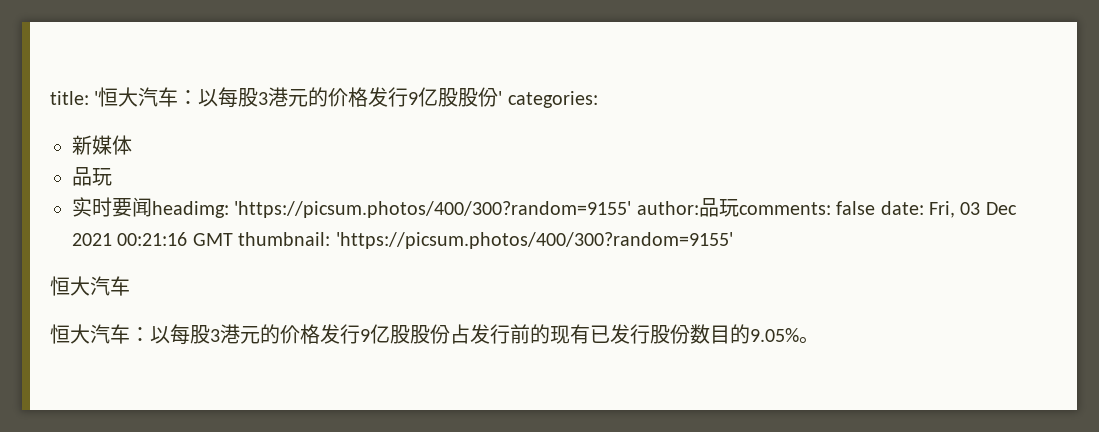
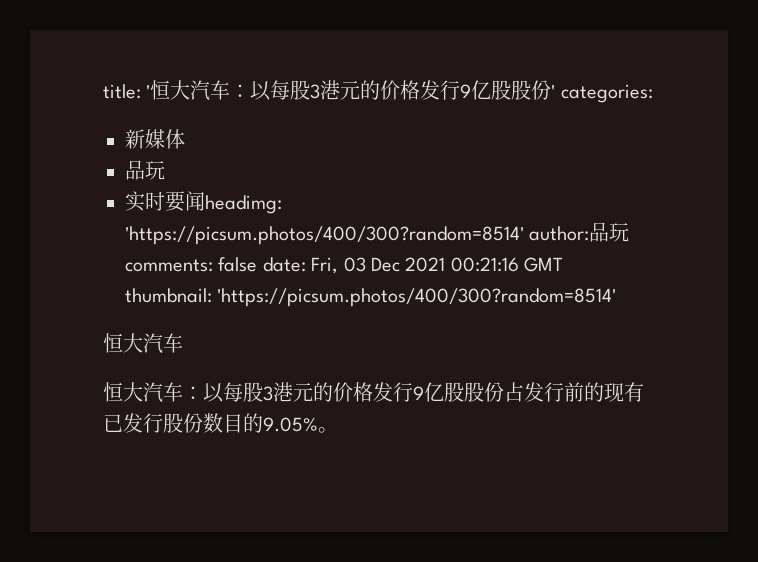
- 实时要闻headimg: 'https://picsum.photos/400/300?random=9155' author:品玩comments: false date: Fri, 03 Dec 2021 00:21:16 GMT thumbnail: 'https://picsum.photos/400/300?random=9155'
+ 实时要闻headimg: 'https://picsum.photos/400/300?random=8514' author:品玩comments: false date: Fri, 03 Dec 2021 00:21:16 GMT thumbnail: 'https://picsum.photos/400/300?random=8514'

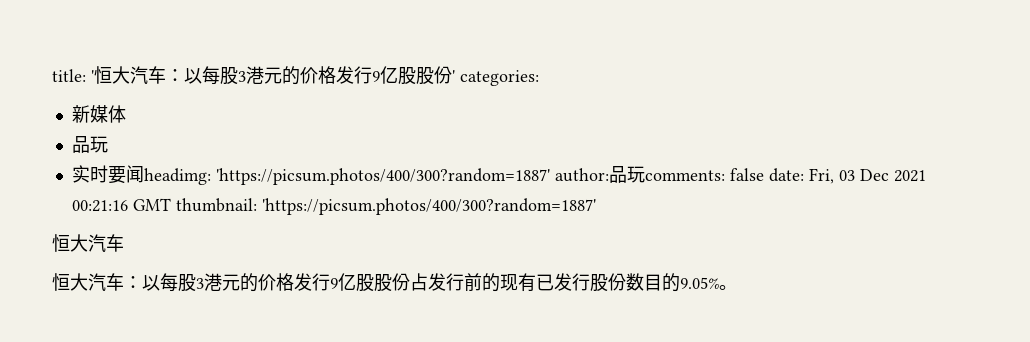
- 实时要闻headimg: 'https://picsum.photos/400/300?random=8514' author:品玩comments: false date: Fri, 03 Dec 2021 00:21:16 GMT thumbnail: 'https://picsum.photos/400/300?random=8514'
+ 实时要闻headimg: 'https://picsum.photos/400/300?random=1887' author:品玩comments: false date: Fri, 03 Dec 2021 00:21:16 GMT thumbnail: 'https://picsum.photos/400/300?random=1887'

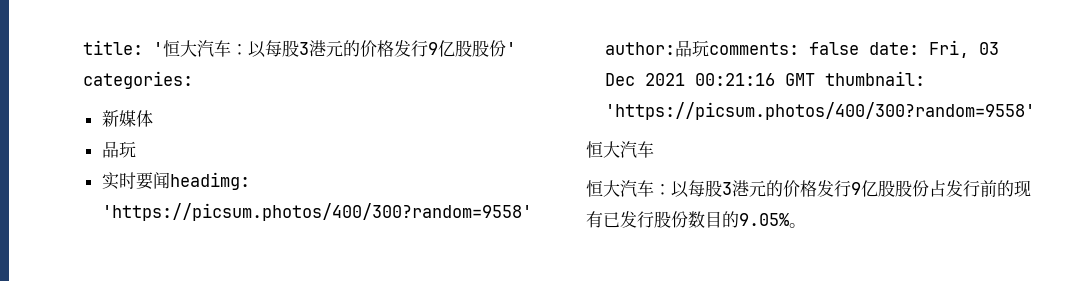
- 实时要闻headimg: 'https://picsum.photos/400/300?random=1887' author:品玩comments: false date: Fri, 03 Dec 2021 00:21:16 GMT thumbnail: 'https://picsum.photos/400/300?random=1887'
+ 实时要闻headimg: 'https://picsum.photos/400/300?random=9558' author:品玩comments: false date: Fri, 03 Dec 2021 00:21:16 GMT thumbnail: 'https://picsum.photos/400/300?random=9558'

